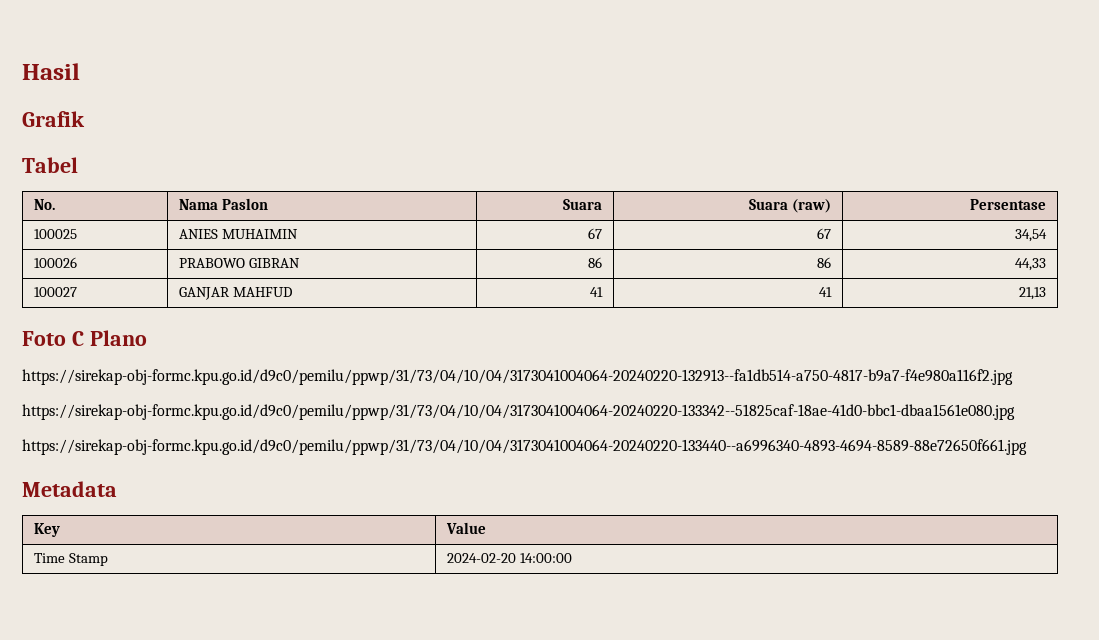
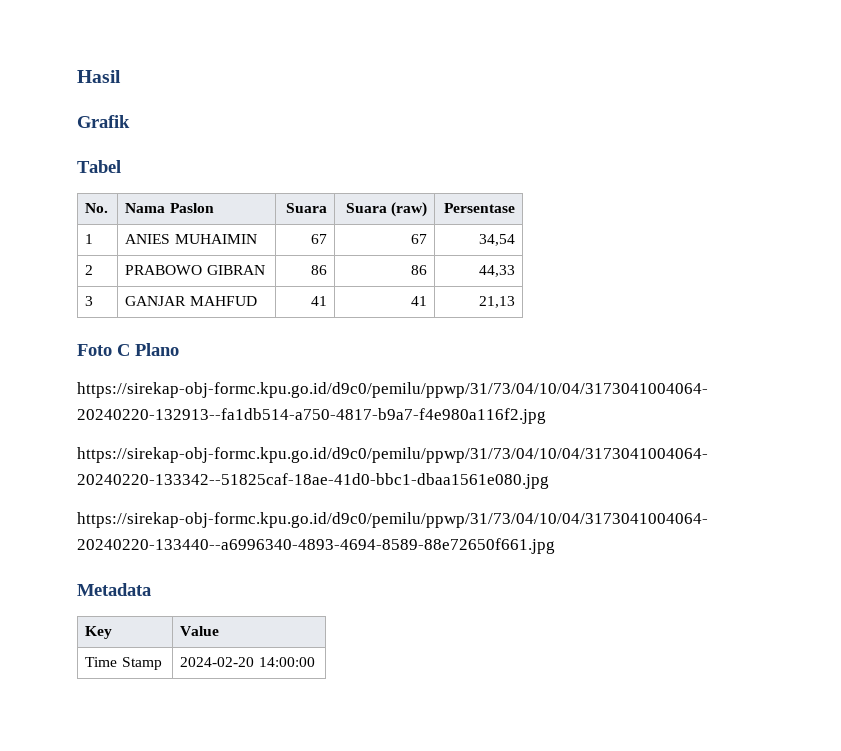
- 100025 | ANIES MUHAIMIN | 67 | 67 | 34,54
+ 1 | ANIES MUHAIMIN | 67 | 67 | 34,54
- 100026 | PRABOWO GIBRAN | 86 | 86 | 44,33
+ 2 | PRABOWO GIBRAN | 86 | 86 | 44,33
- 100027 | GANJAR MAHFUD | 41 | 41 | 21,13
+ 3 | GANJAR MAHFUD | 41 | 41 | 21,13

